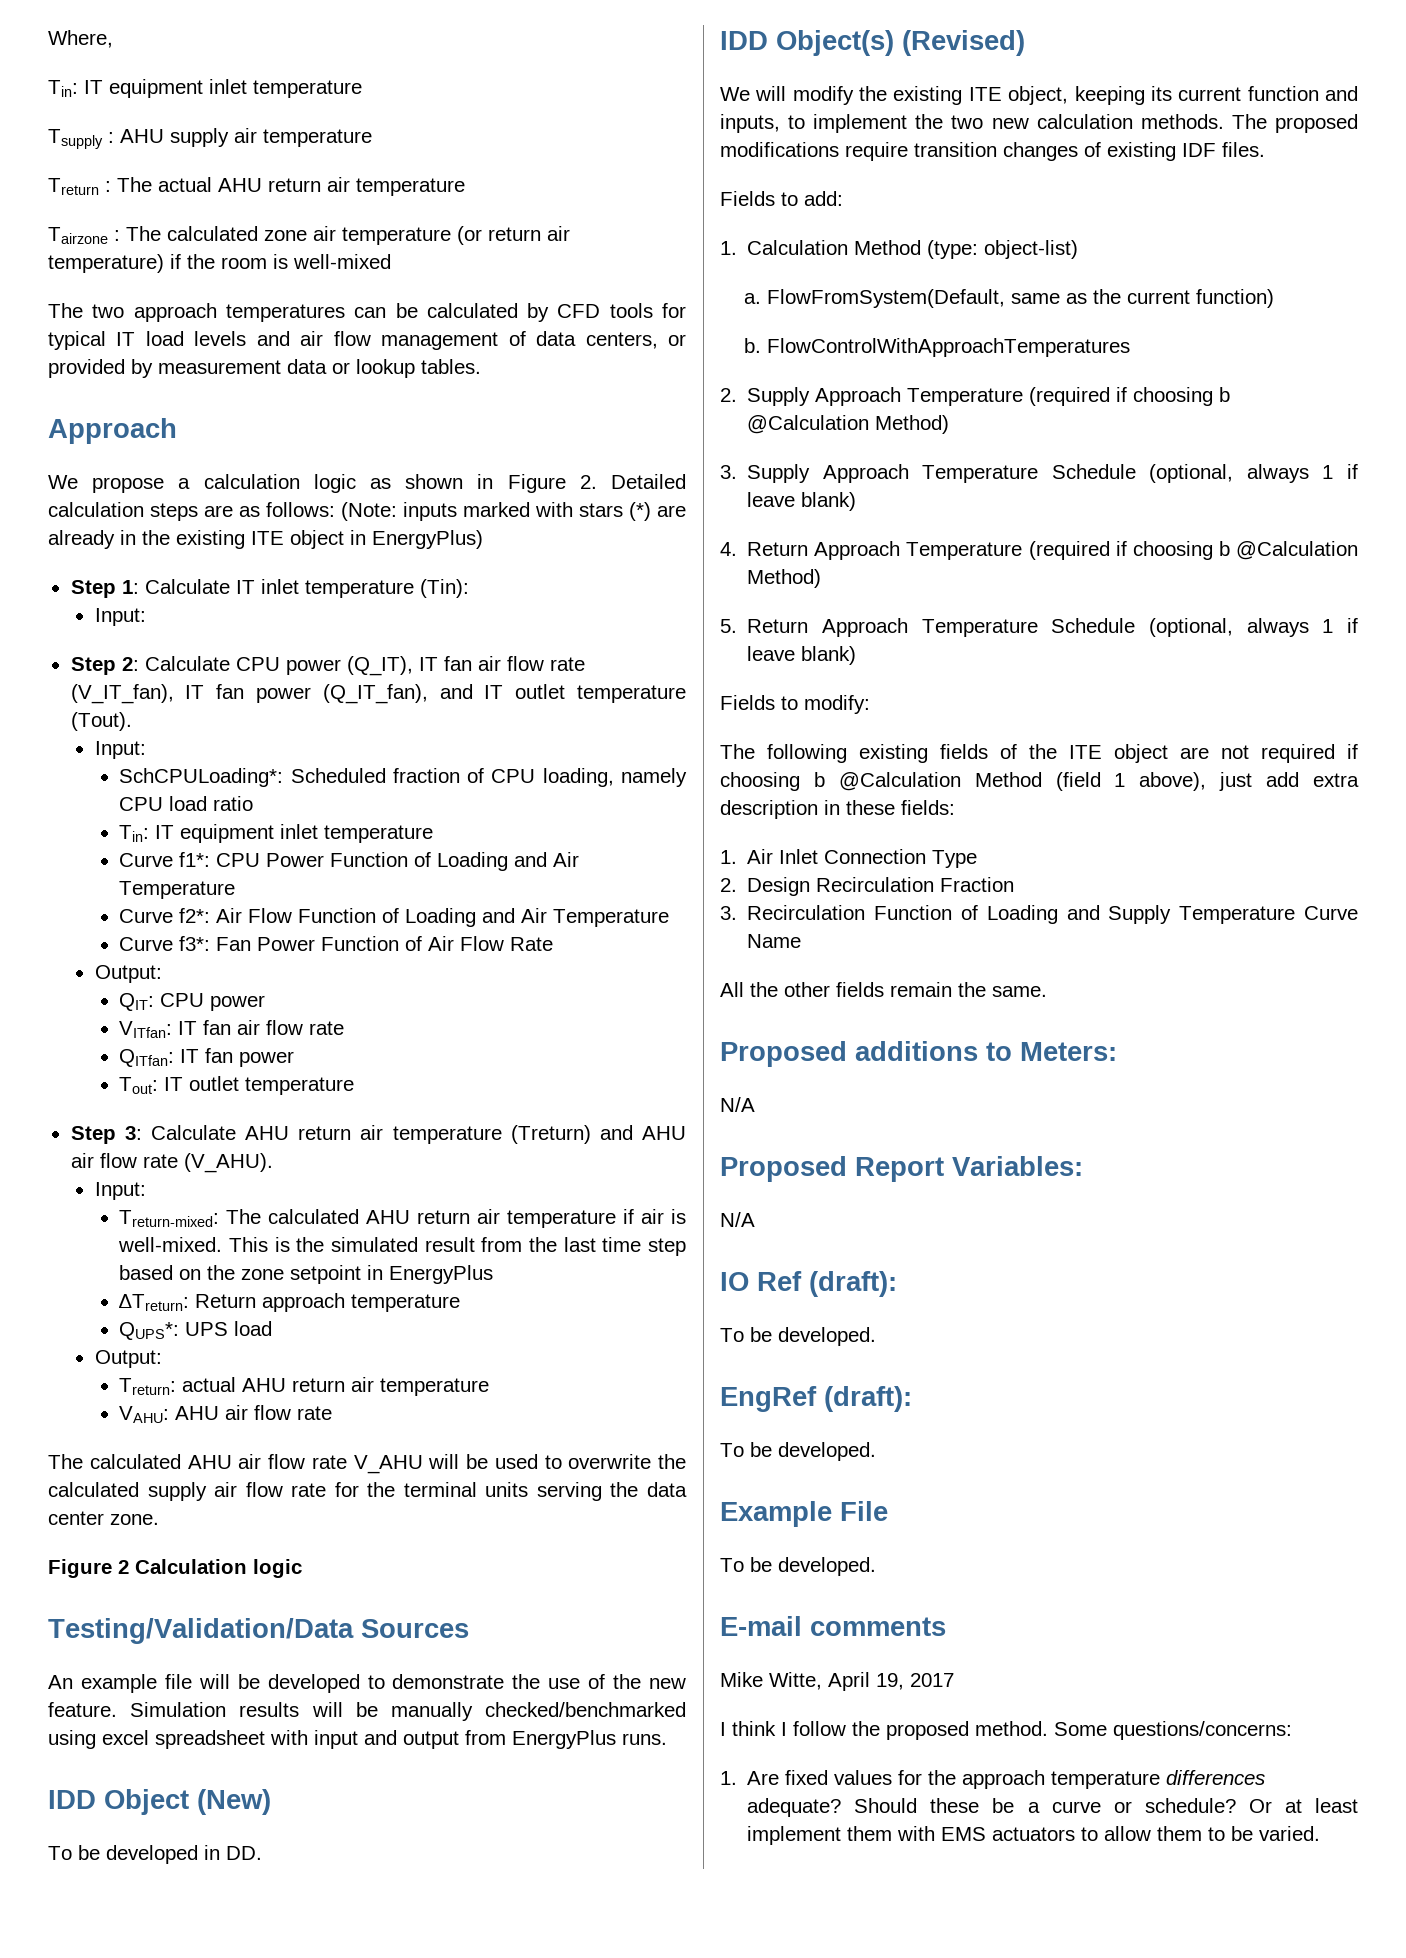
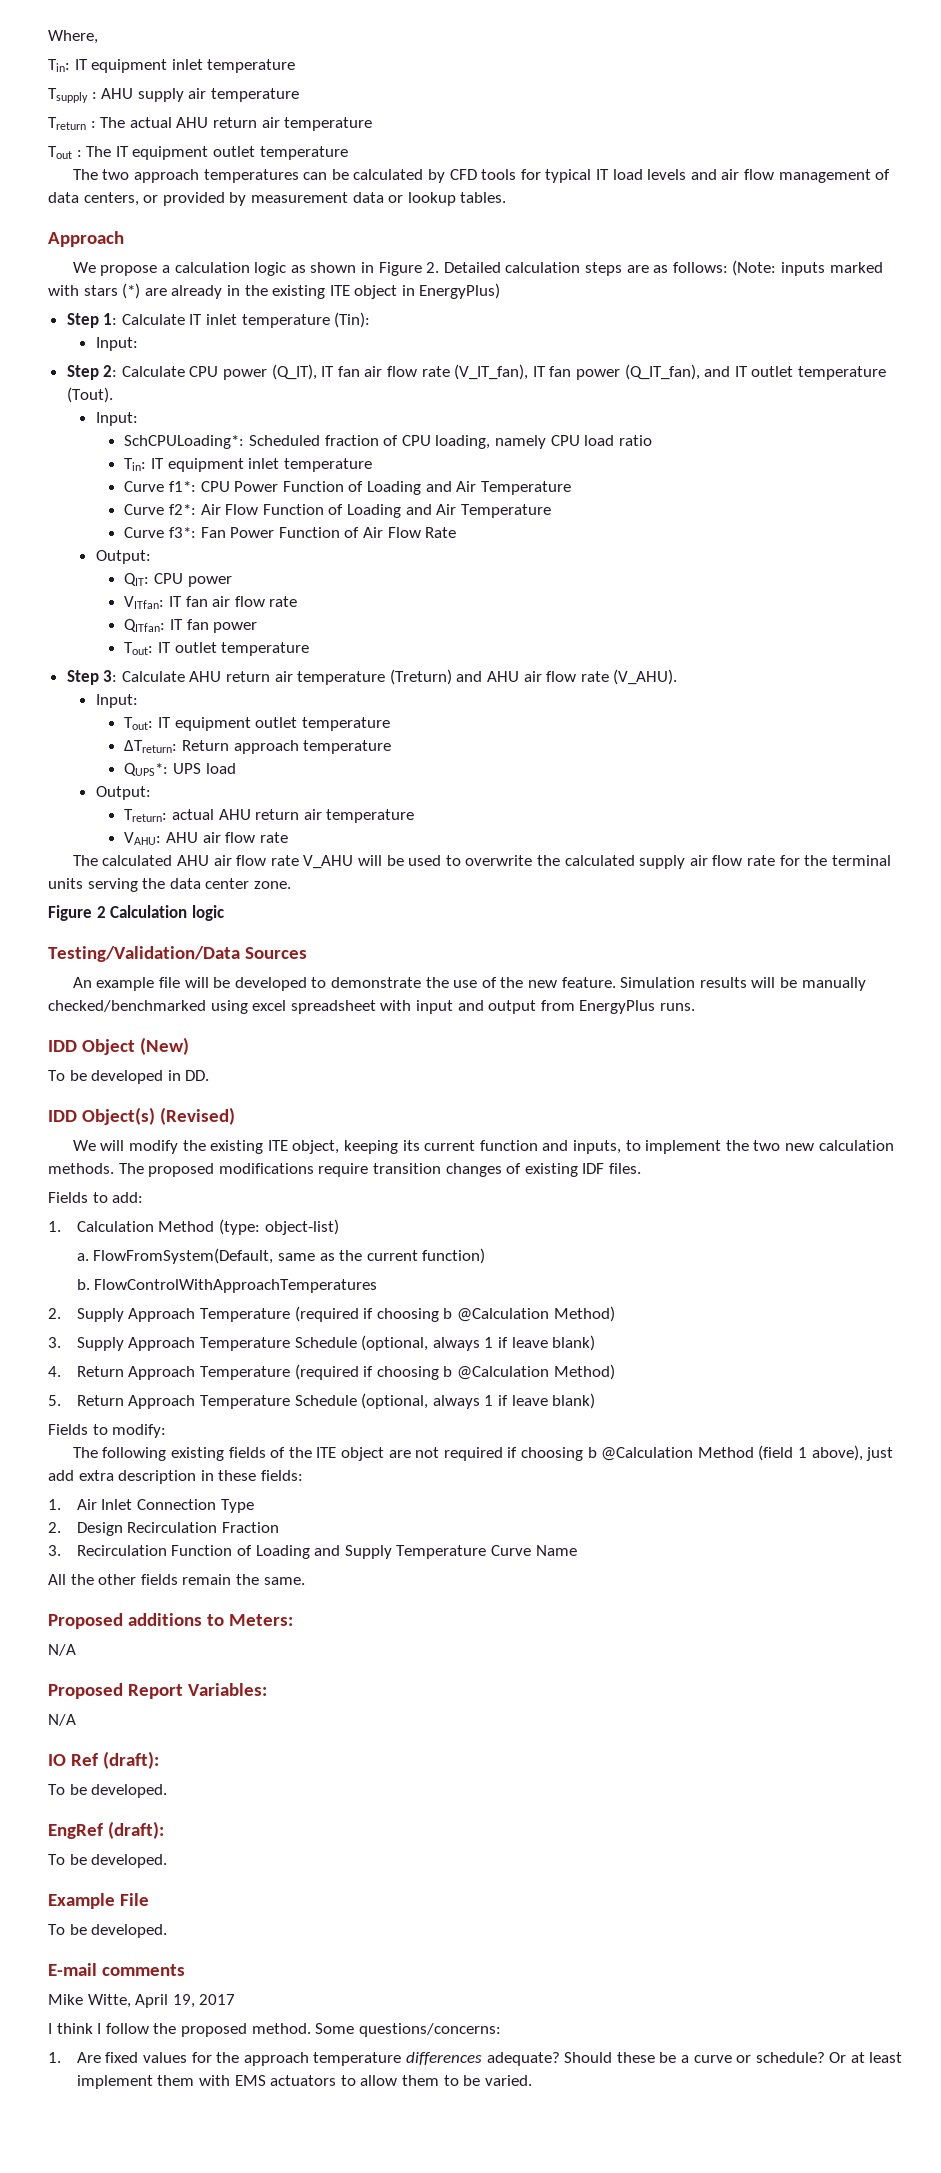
- Tairzone : The calculated zone air temperature (or return air temperature) if the room is well-mixed
+ Tout : The IT equipment outlet temperature
- Treturn-mixed: The calculated AHU return air temperature if air is well-mixed. This is the simulated result from the last time step based on the zone setpoint in EnergyPlus
+ Tout: IT equipment outlet temperature

